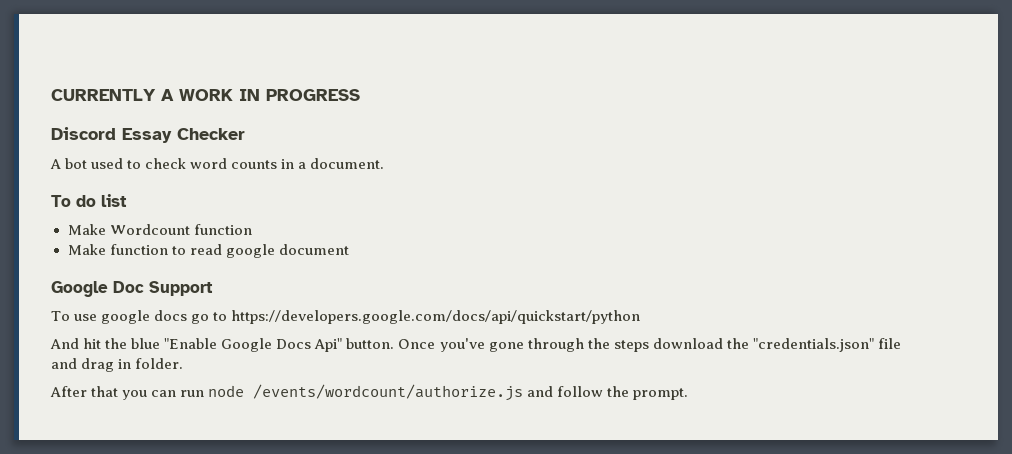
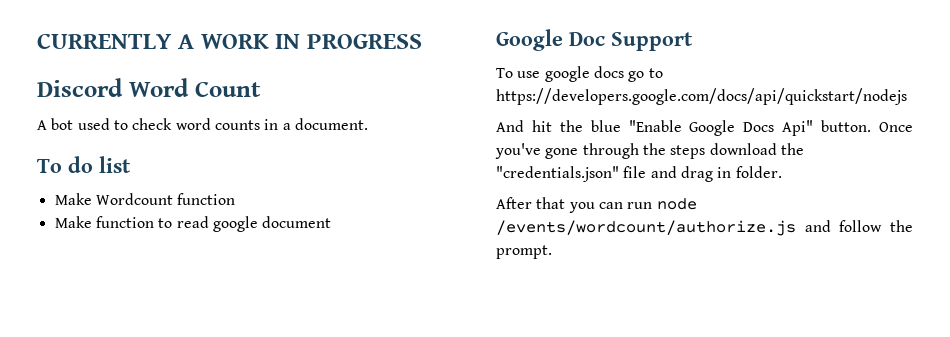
- Discord Essay Checker
+ Discord Word Count
- To use google docs go to https://developers.google.com/docs/api/quickstart/python
+ To use google docs go to https://developers.google.com/docs/api/quickstart/nodejs

